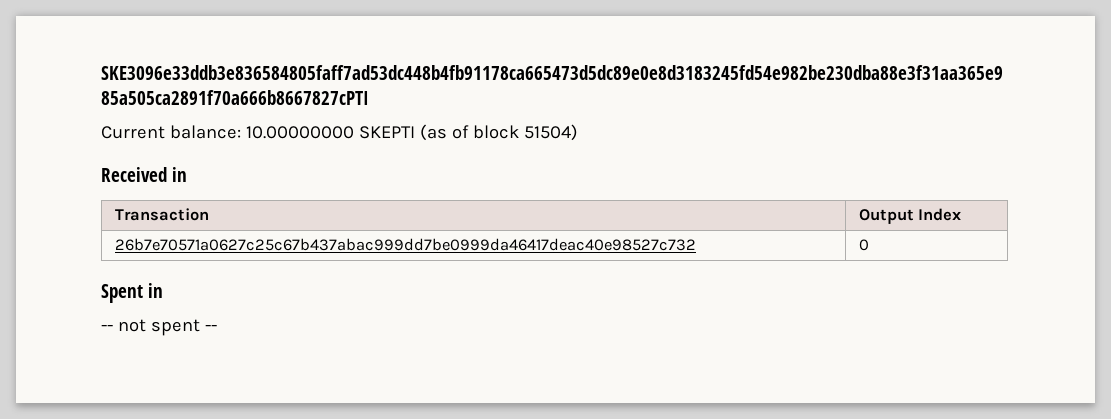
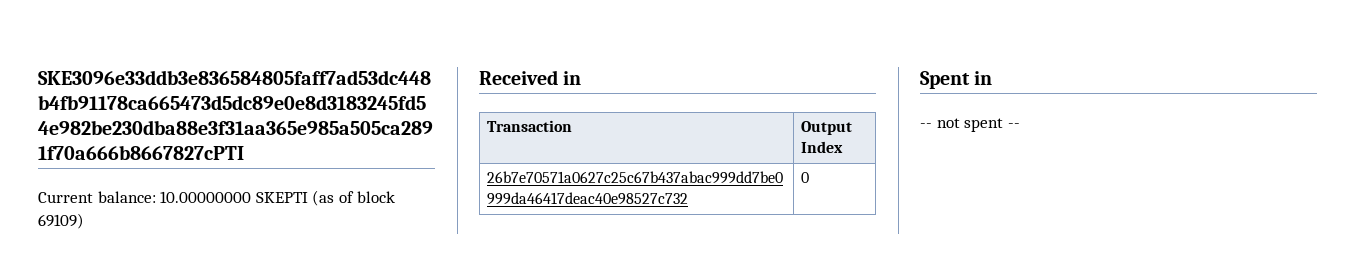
- Current balance: 10.00000000 SKEPTI (as of block 51504)
+ Current balance: 10.00000000 SKEPTI (as of block 69109)

